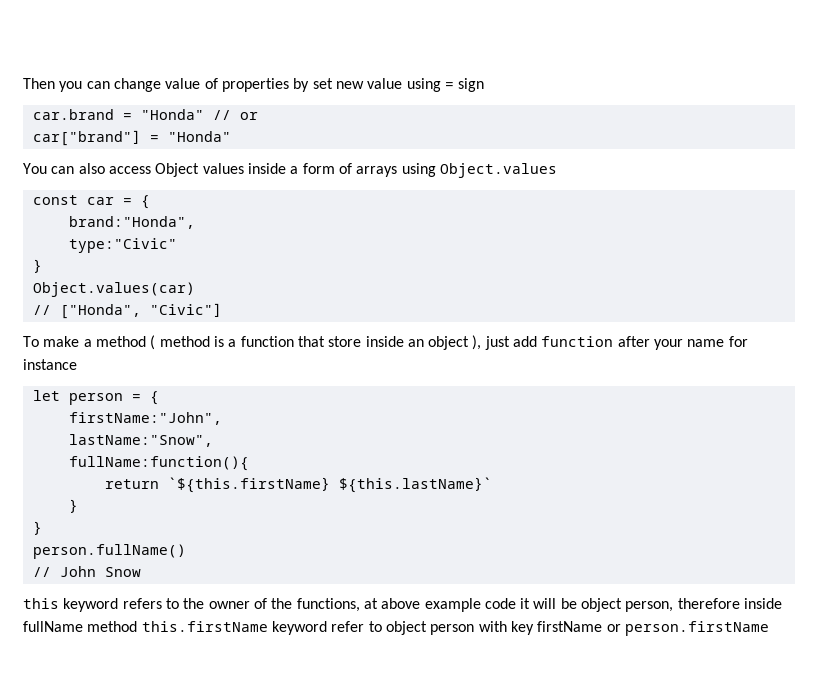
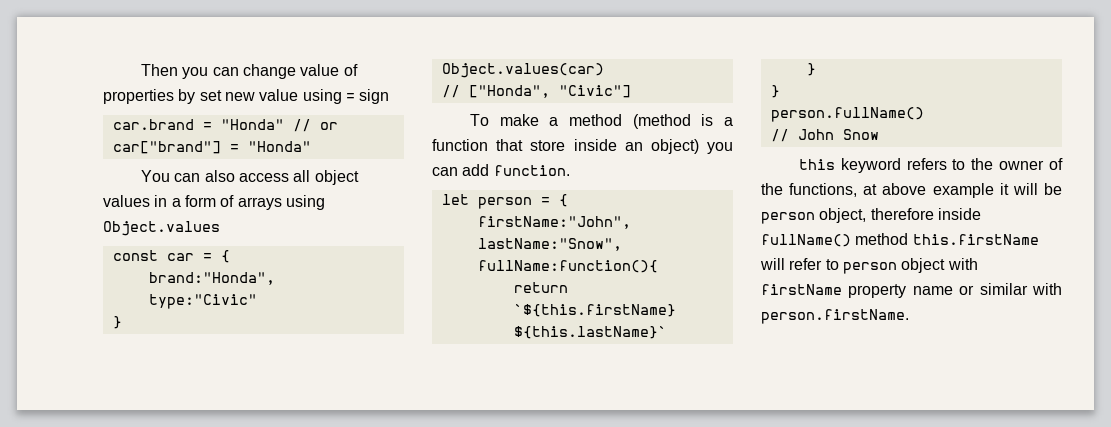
- You can also access Object values inside a form of arrays using Object.values
+ You can also access all object values in a form of arrays using Object.values
- To make a method ( method is a function that store inside an object ), just add function after your name for instance
+ To make a method (method is a function that store inside an object) you can add function.
- this keyword refers to the owner of the functions, at above example code it will be object person, therefore inside fullName method this.firstName keyword refer to object person with key firstName or person.firstName
+ this keyword refers to the owner of the functions, at above example it will be person object, therefore inside fullName() method this.firstName will refer to person object with firstName property name or similar with person.firstName.

